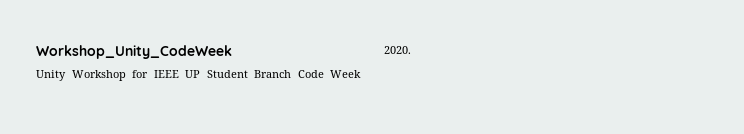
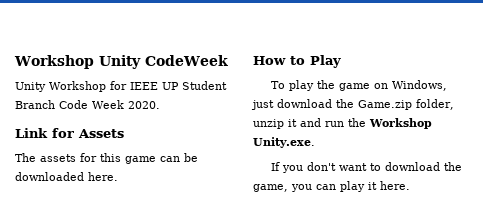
- Workshop_Unity_CodeWeek
+ Workshop Unity CodeWeek
+ Link for Assets
+ The assets for this game can be downloaded here.
+ How to Play
+ To play the game on Windows, just download the Game.zip folder, unzip it and run the Workshop Unity.exe.
+ If you don't want to download the game, you can play it here.

